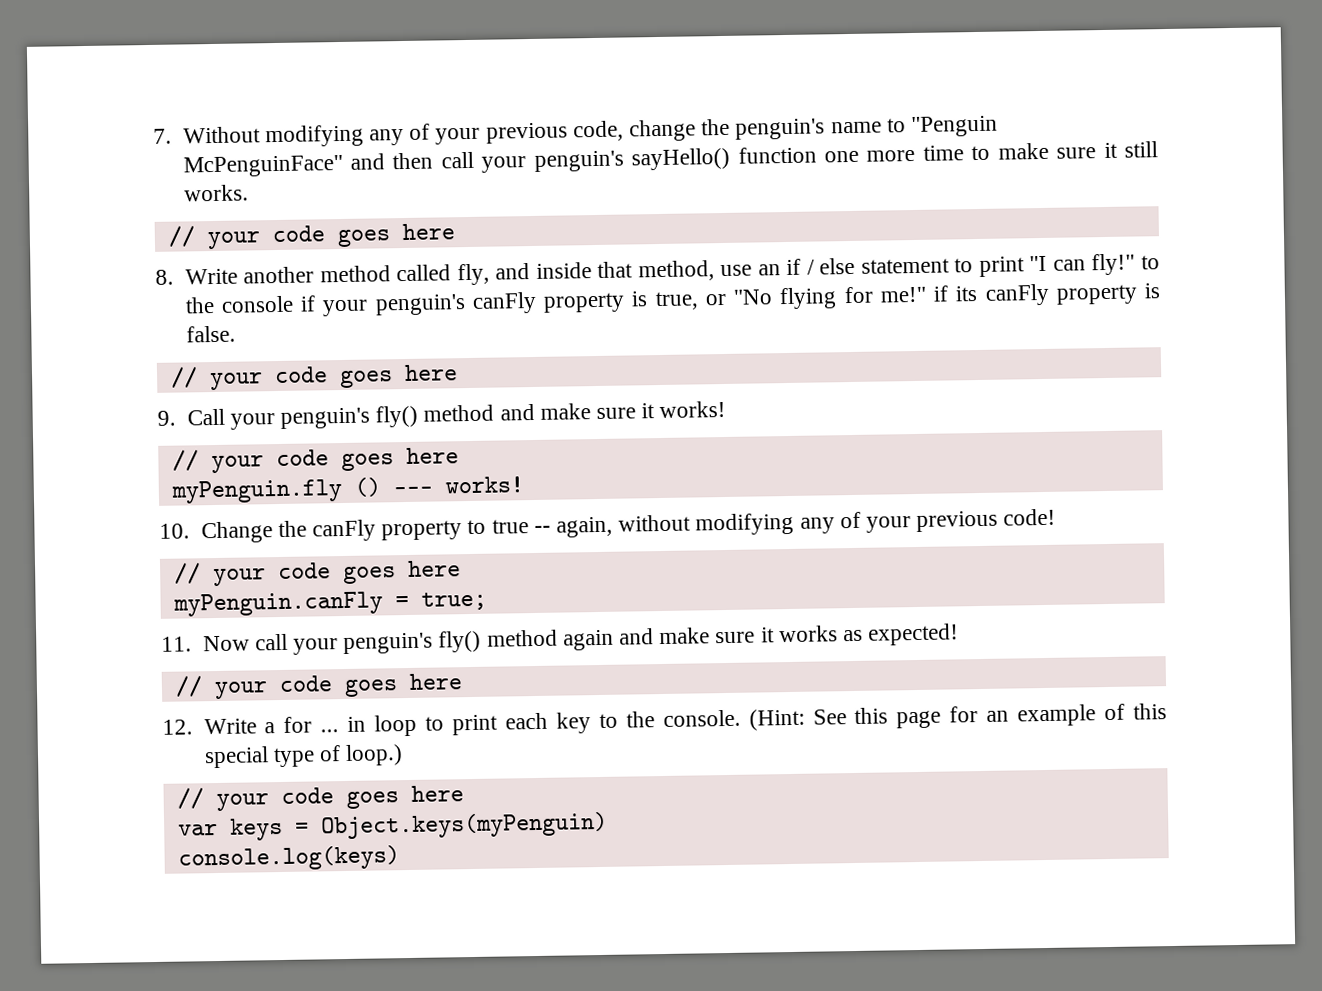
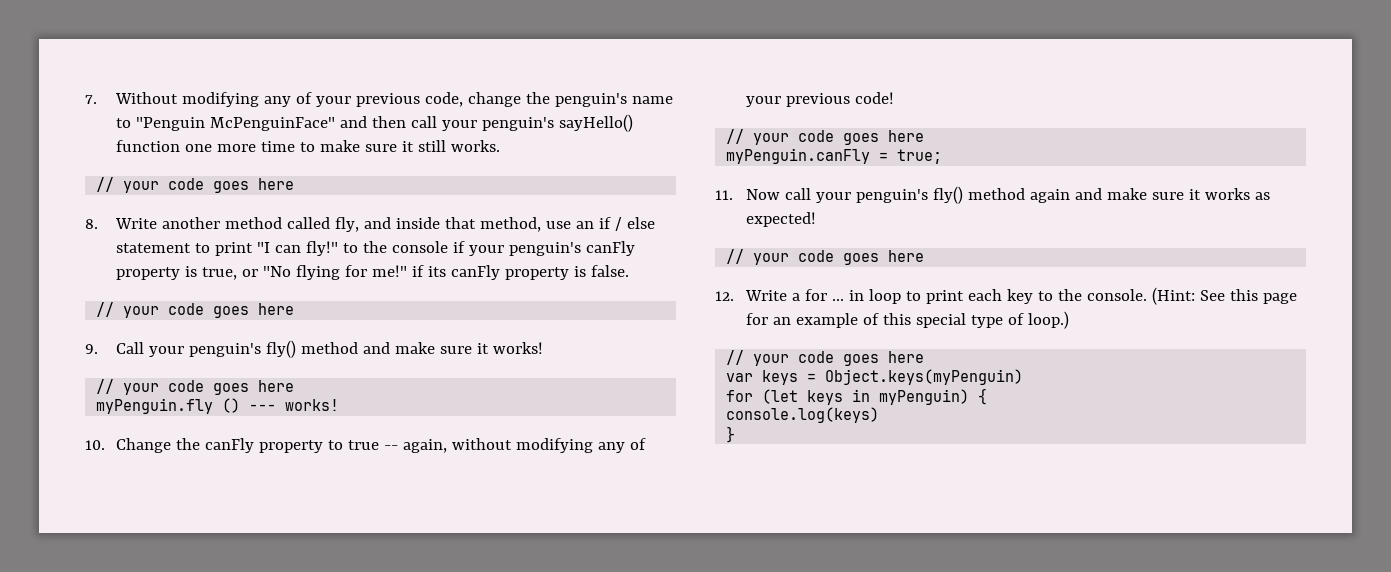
+ for (let keys in myPenguin) {
+ }

